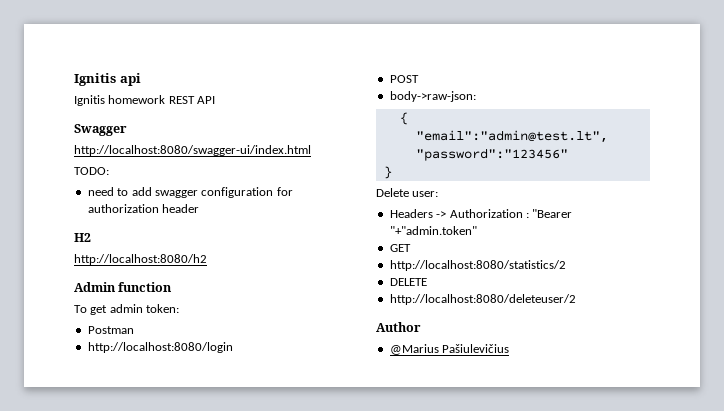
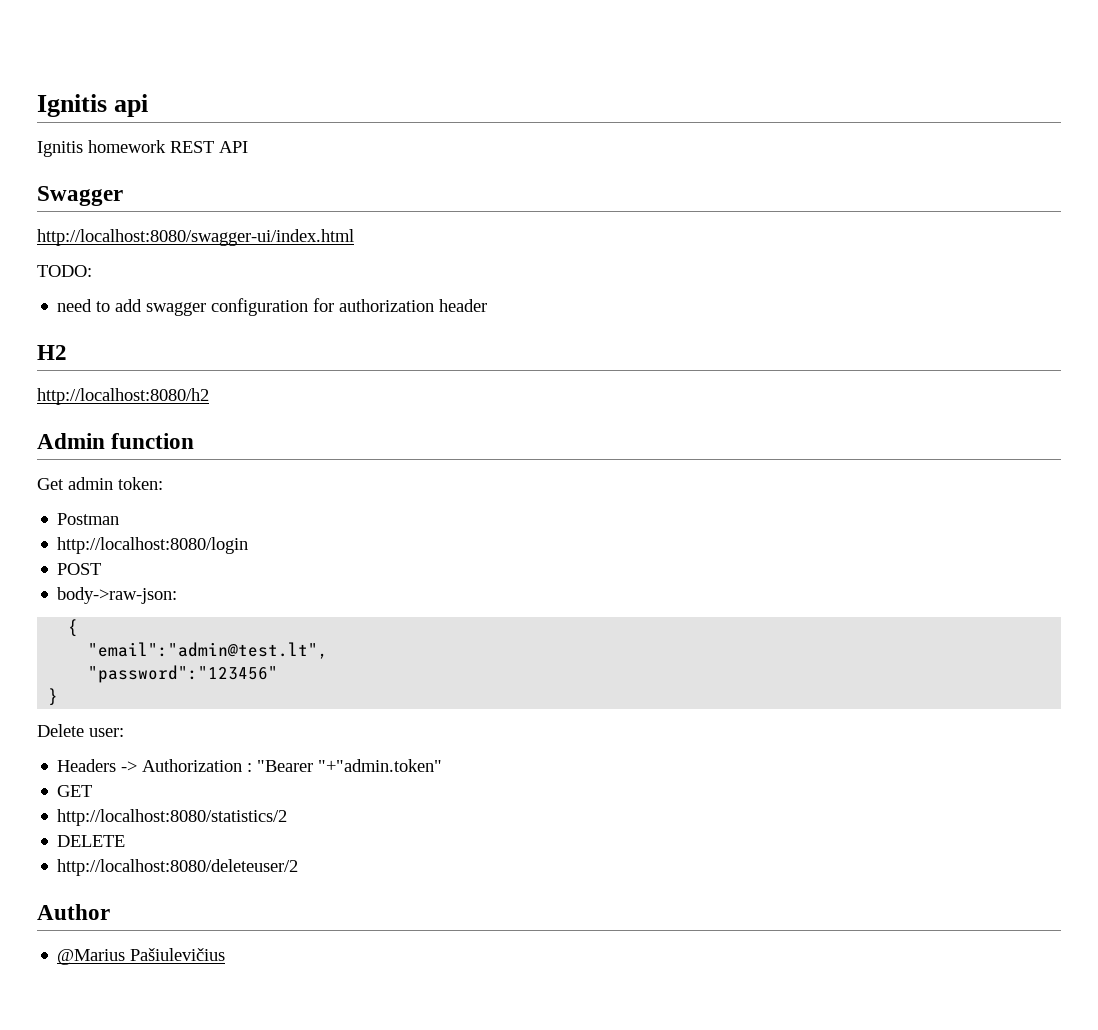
- To get admin token:
+ Get admin token:

